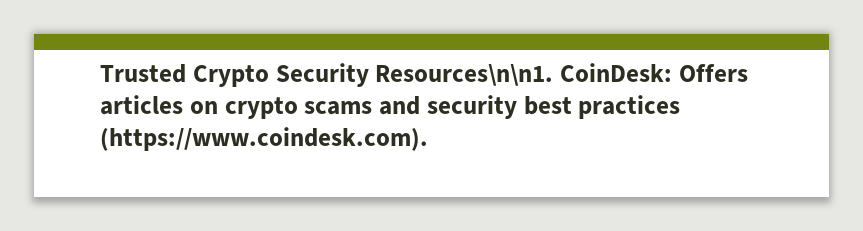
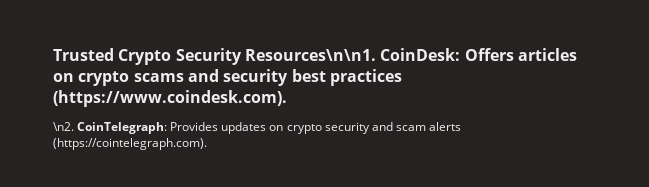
+ \n2. CoinTelegraph: Provides updates on crypto security and scam alerts (https://cointelegraph.com).

